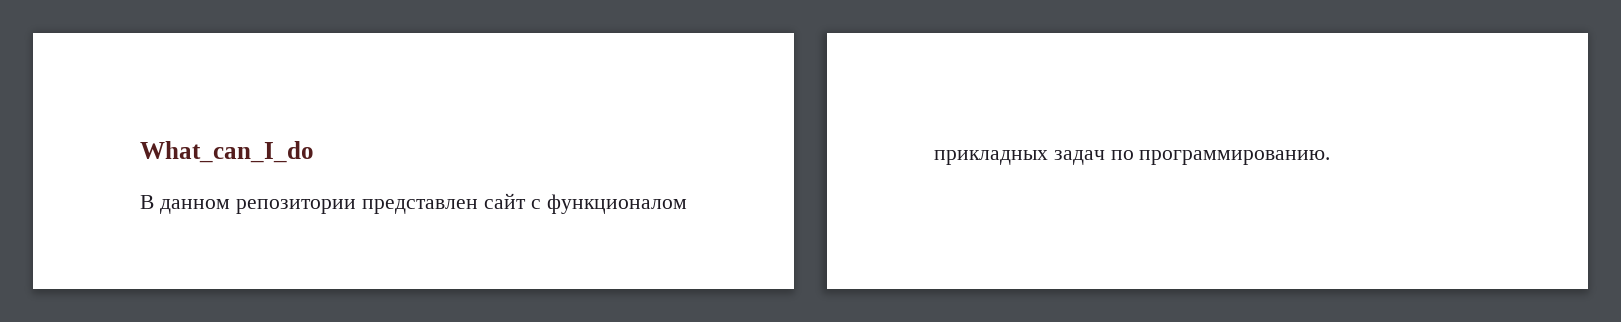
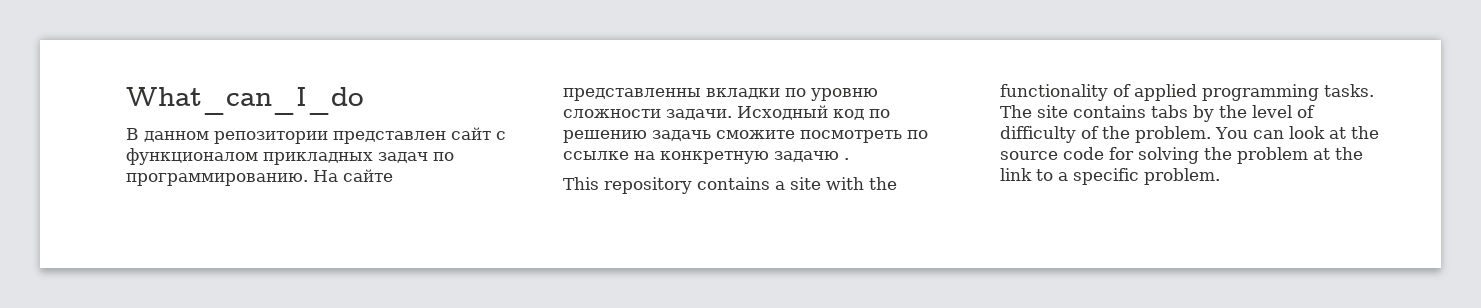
+ На сайте представленны вкладки по уровню сложности задачи. Исходный код по решению задачь сможите посмотреть по ссылке на конкретную задачю .
+ This repository contains a site with the functionality of applied programming tasks. The site contains tabs by the level of difficulty of the problem. You can look at the source code for solving the problem at the link to a specific problem.

